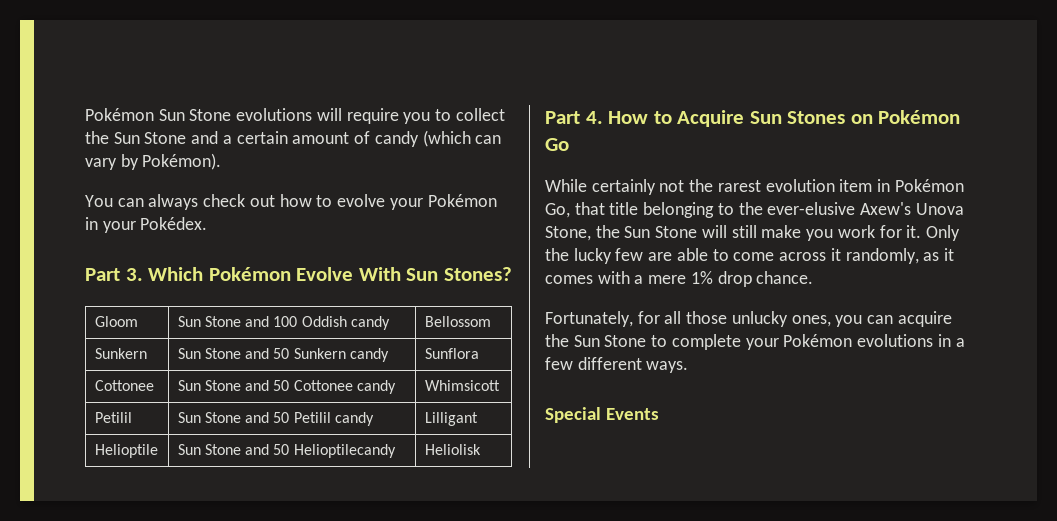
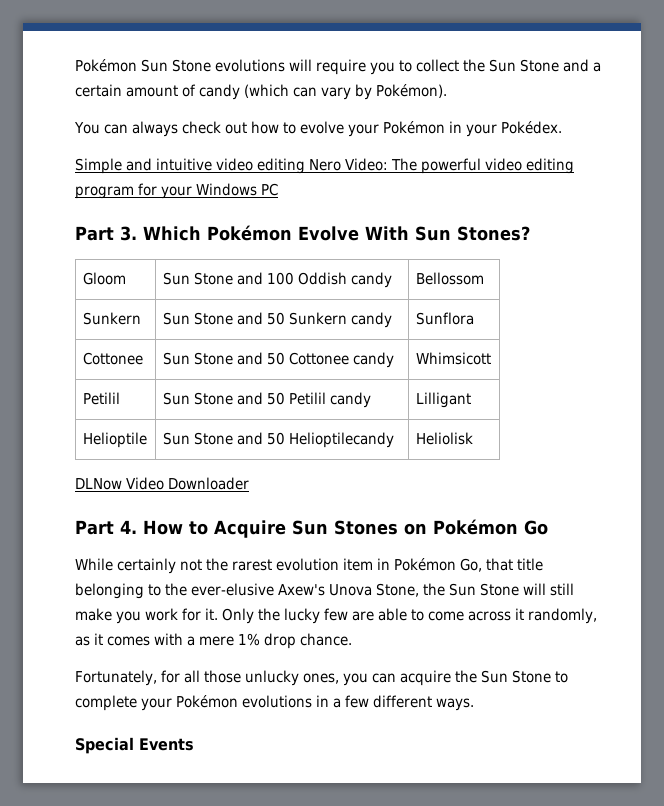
+ Simple and intuitive video editing Nero Video: The powerful video editing program for your Windows PC
+ DLNow Video Downloader

